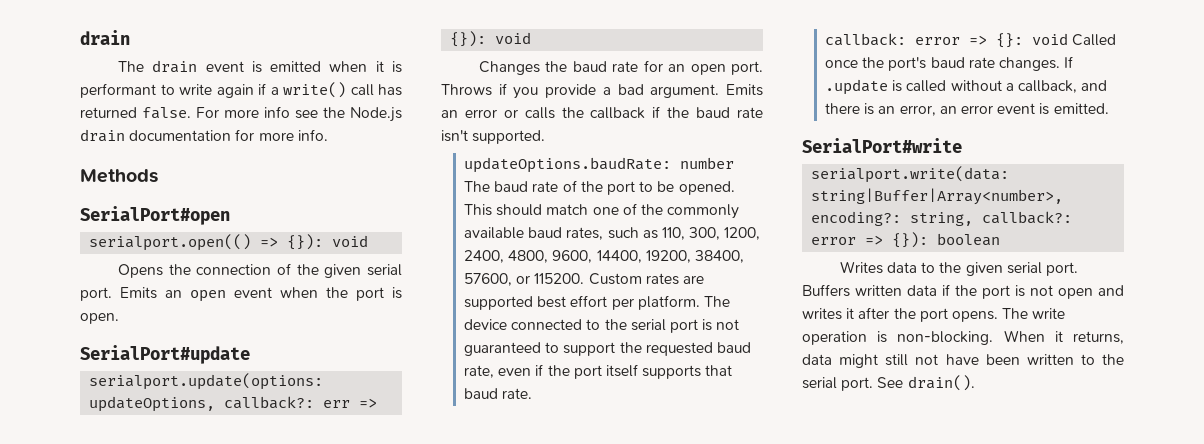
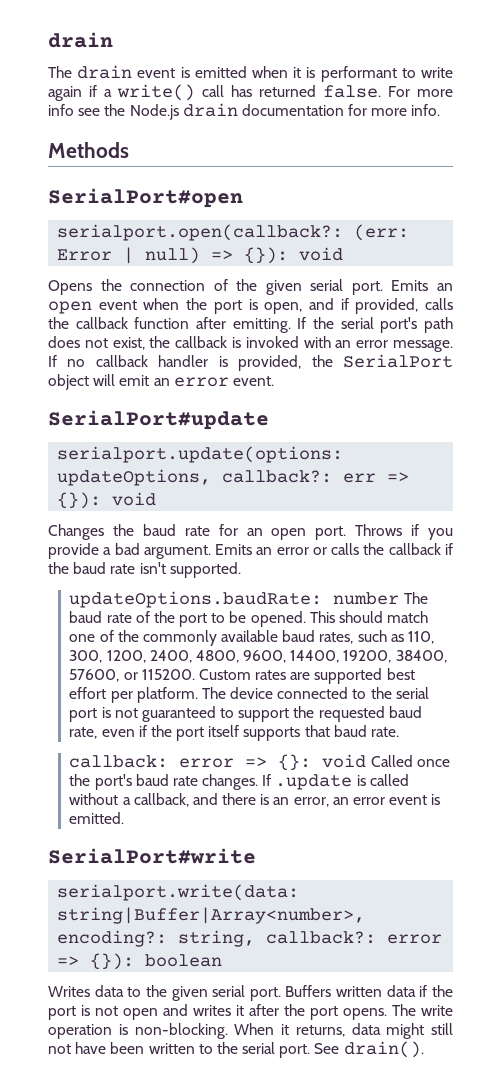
- serialport.open(() => {}): void
+ serialport.open(callback?: (err: Error | null) => {}): void
- Emits an open event when the port is open.
+ Emits an open event when the port is open, and if provided, calls the callback function after emitting. If the serial port's path does not exist, the callback is invoked with an error message. If no callback handler is provided, the SerialPort object will emit an error event.

